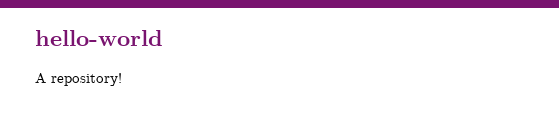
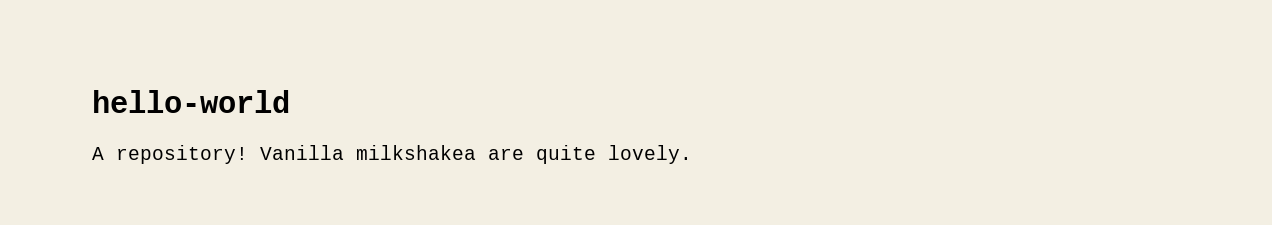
+ Vanilla milkshakea are quite lovely.

